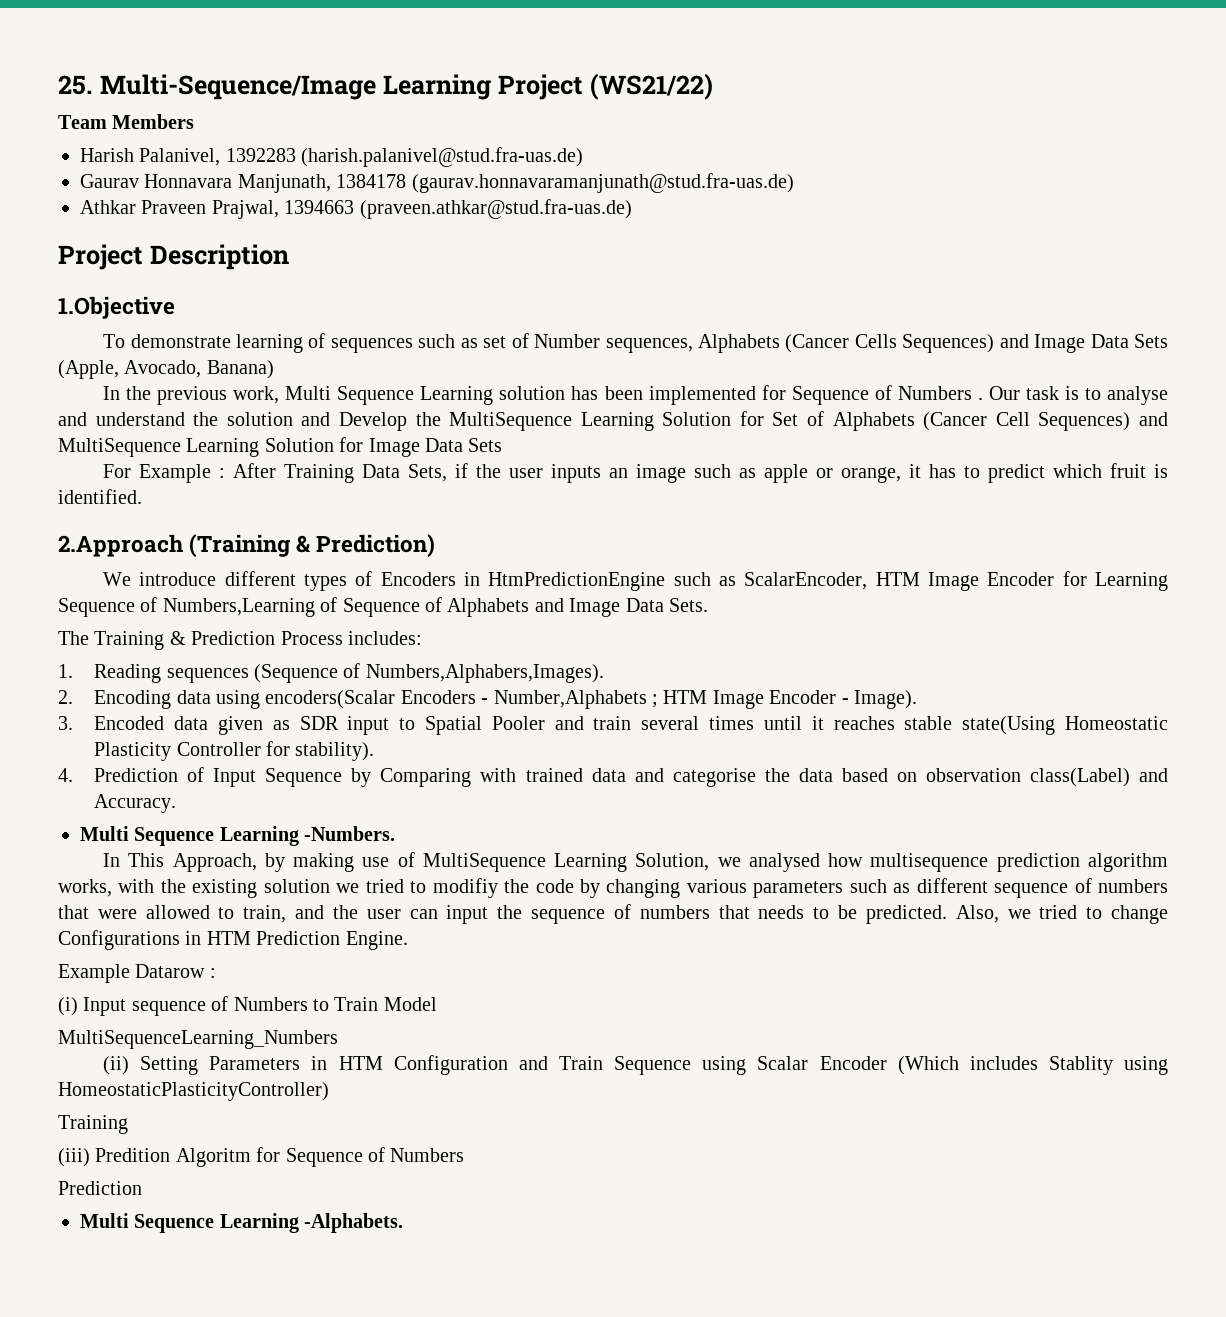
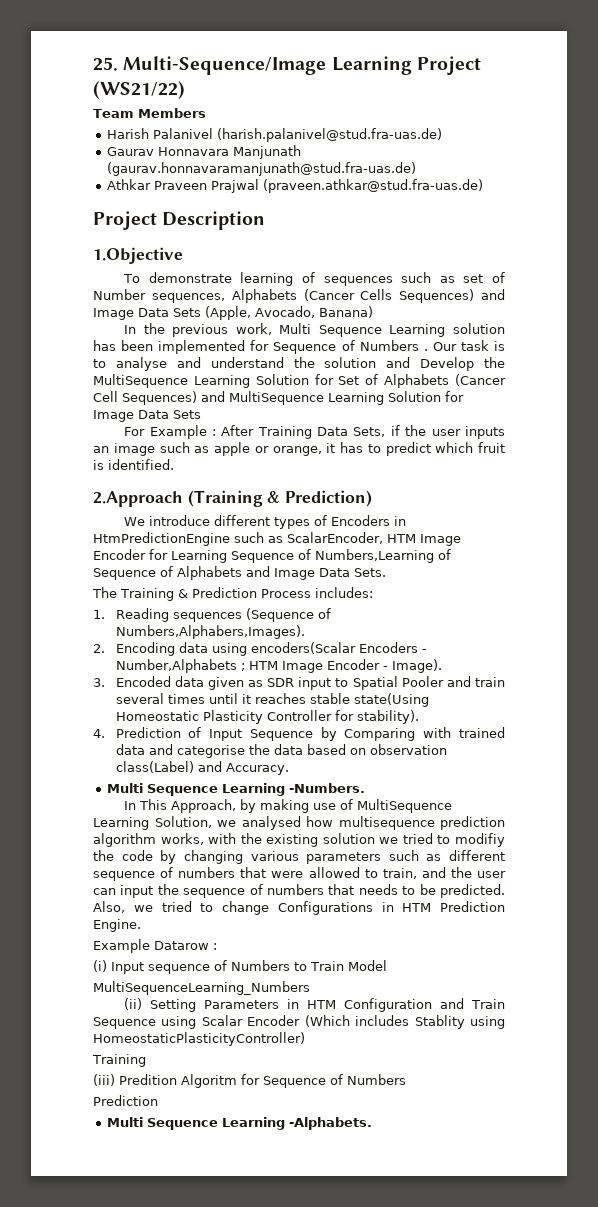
- Harish Palanivel, 1392283 (harish.palanivel@stud.fra-uas.de)
+ Harish Palanivel (harish.palanivel@stud.fra-uas.de)
- Gaurav Honnavara Manjunath, 1384178 (gaurav.honnavaramanjunath@stud.fra-uas.de)
+ Gaurav Honnavara Manjunath (gaurav.honnavaramanjunath@stud.fra-uas.de)
- Athkar Praveen Prajwal, 1394663 (praveen.athkar@stud.fra-uas.de)
+ Athkar Praveen Prajwal (praveen.athkar@stud.fra-uas.de)

